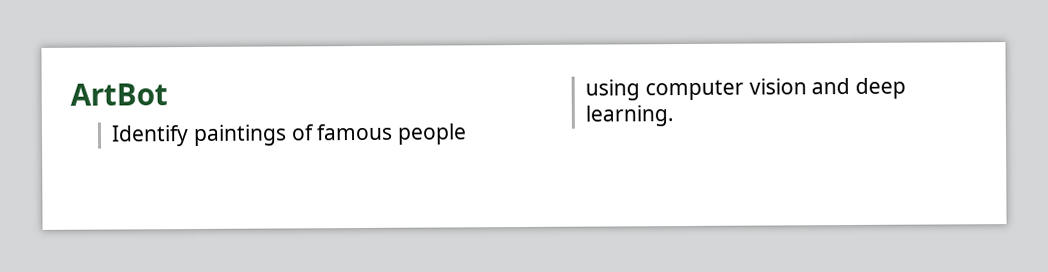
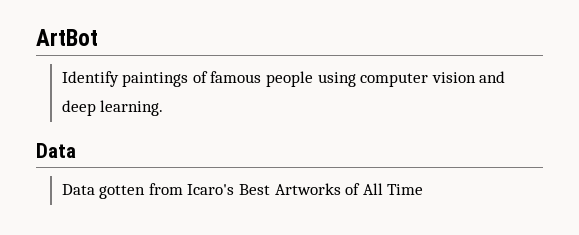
  Identify paintings of famous people using computer vision and deep learning.
+ Data
+ Data gotten from Icaro's Best Artworks of All Time

